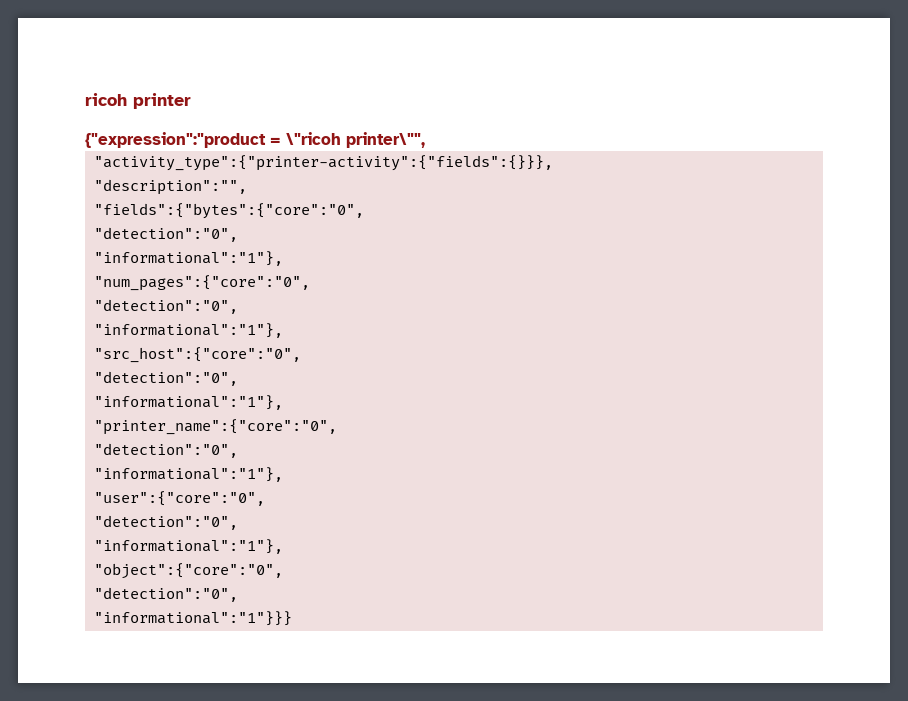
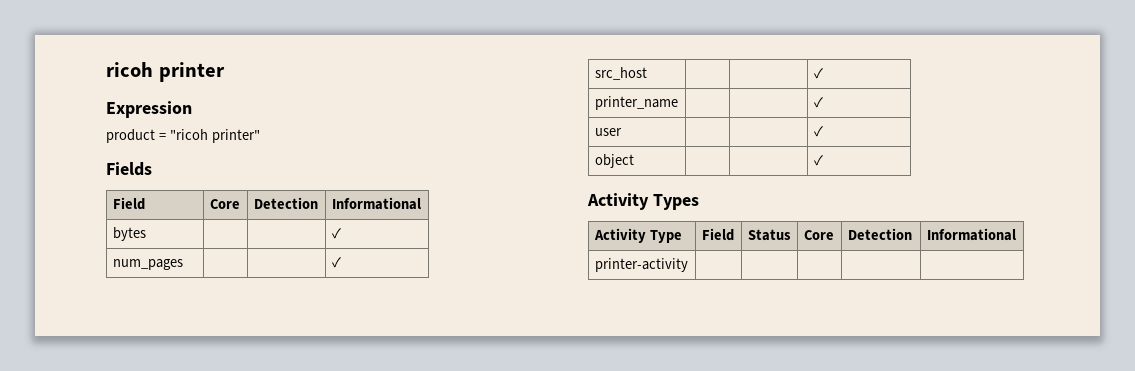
- {"expression":"product = \"ricoh printer\"",
- "activity_type":{"printer-activity":{"fields":{}}},
- "description":"",
- "fields":{"bytes":{"core":"0",
- "detection":"0",
- "informational":"1"},
- "num_pages":{"core":"0",
- "detection":"0",
- "informational":"1"},
- "src_host":{"core":"0",
- "detection":"0",
- "informational":"1"},
- "printer_name":{"core":"0",
- "detection":"0",
- "informational":"1"},
- "user":{"core":"0",
- "detection":"0",
- "informational":"1"},
- "object":{"core":"0",
- "detection":"0",
- "informational":"1"}}}
+ Expression
+ product = "ricoh printer"
+ Fields
+ Field | Core | Detection | Informational
+ bytes | | | ✓
+ num_pages | | | ✓
+ src_host | | | ✓
+ printer_name | | | ✓
+ user | | | ✓
+ object | | | ✓
+ Activity Types
+ Activity Type | Field | Status | Core | Detection | Informational
+ printer-activity | | | | |

